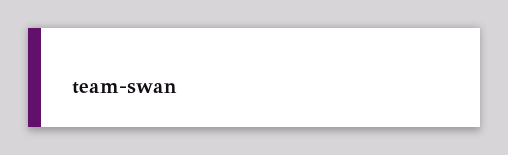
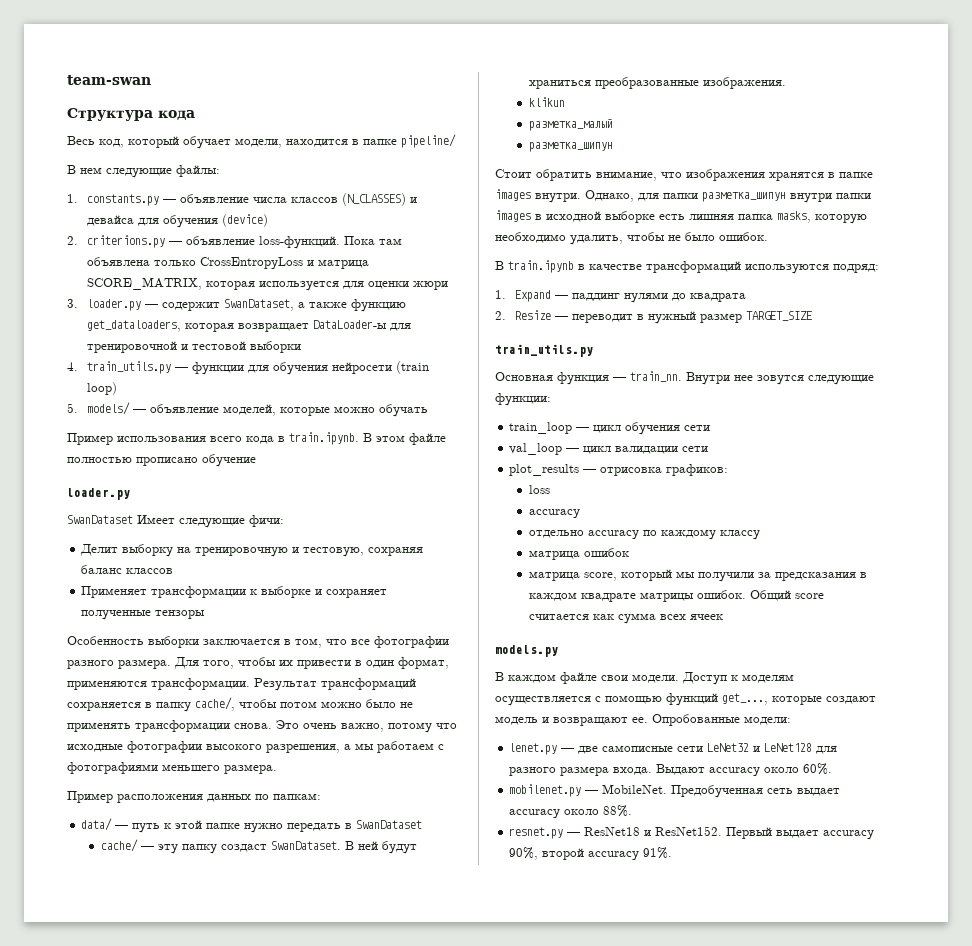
+ Структура кода
+ Весь код, который обучает модели, находится в папке pipeline/
+ В нем следующие файлы:
+ 1. constants.py — объявление числа классов (N_CLASSES) и девайса для обучения (device)
+ 2. criterions.py — объявление loss-функций. Пока там объявлена только CrossEntropyLoss и матрица SCORE_MATRIX, которая используется для оценки жюри
+ 3. loader.py — содержит SwanDataset, а также функцию get_dataloaders, которая возвращает DataLoader-ы для тренировочной и тестовой выборки
+ 4. train_utils.py — функции для обучения нейросети (train loop)
+ 5. models/ — объявление моделей, которые можно обучать
+ Пример использования всего кода в train.ipynb. В этом файле полностью прописано обучение
+ loader.py
+ SwanDataset Имеет следующие фичи:
+ Делит выборку на тренировочную и тестовую, сохраняя баланс классов
+ Применяет трансформации к выборке и сохраняет полученные тензоры
+ Особенность выборки заключается в том, что все фотографии разного размера. Для того, чтобы их привести в один формат, применяются трансформации. Результат трансформаций сохраняется в папку cache/, чтобы потом можно было не применять трансформации снова. Это очень важно, потому что исходные фотографии высокого разрешения, а мы работаем с фотографиями меньшего размера.
+ Пример расположения данных по папкам:
+ data/ — путь к этой папке нужно передать в SwanDataset
+ cache/ — эту папку создаст SwanDataset. В ней будут храниться преобразованные изображения.
+ klikun
+ разметка_малый
+ разметка_шипун
+ Стоит обратить внимание, что изображения хранятся в папке images внутри. Однако, для папки разметка_шипун внутри папки images в исходной выборке есть лишняя папка masks, которую необходимо удалить, чтобы не было ошибок.
+ В train.ipynb в качестве трансформаций используются подряд:
+ 1. Expand — паддинг нулями до квадрата
+ 2. Resize — переводит в нужный размер TARGET_SIZE
+ train_utils.py
+ Основная функция — train_nn. Внутри нее зовутся следующие функции:
+ train_loop — цикл обучения сети
+ val_loop — цикл валидации сети
+ plot_results — отрисовка графиков:
+ loss
+ accuracy
+ отдельно accuracy по каждому классу
+ матрица ошибок
+ матрица score, который мы получили за предсказания в каждом квадрате матрицы ошибок. Общий score считается как сумма всех ячеек
+ models.py
+ В каждом файле свои модели. Доступ к моделям осуществляется с помощью функций get_..., которые создают модель и возвращают ее. Опробованные модели:
+ lenet.py — две самописные сети LeNet32 и LeNet128 для разного размера входа. Выдают accuracy около 60%.
+ mobilenet.py — MobileNet. Предобученная сеть выдает accuracy около 88%.
+ resnet.py — ResNet18 и ResNet152. Первый выдает accuracy 90%, второй accuracy 91%.

